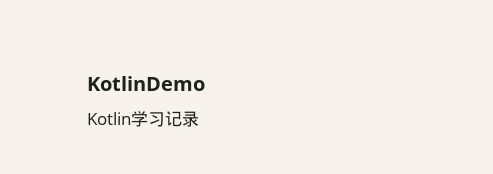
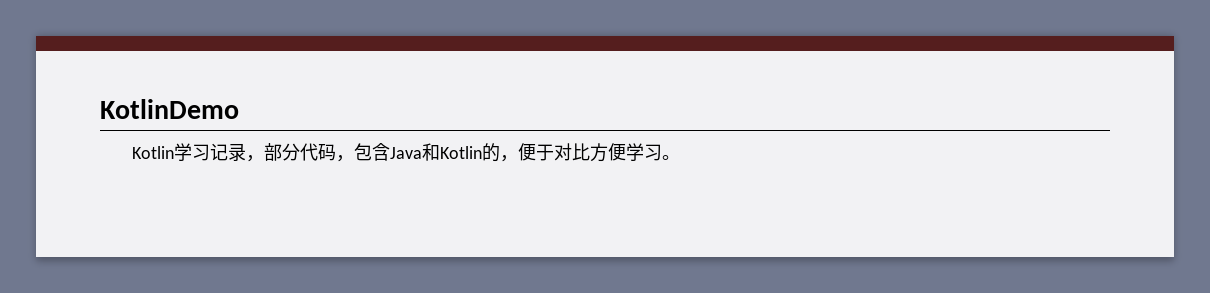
- Kotlin学习记录
+ Kotlin学习记录，部分代码，包含Java和Kotlin的，便于对比方便学习。

